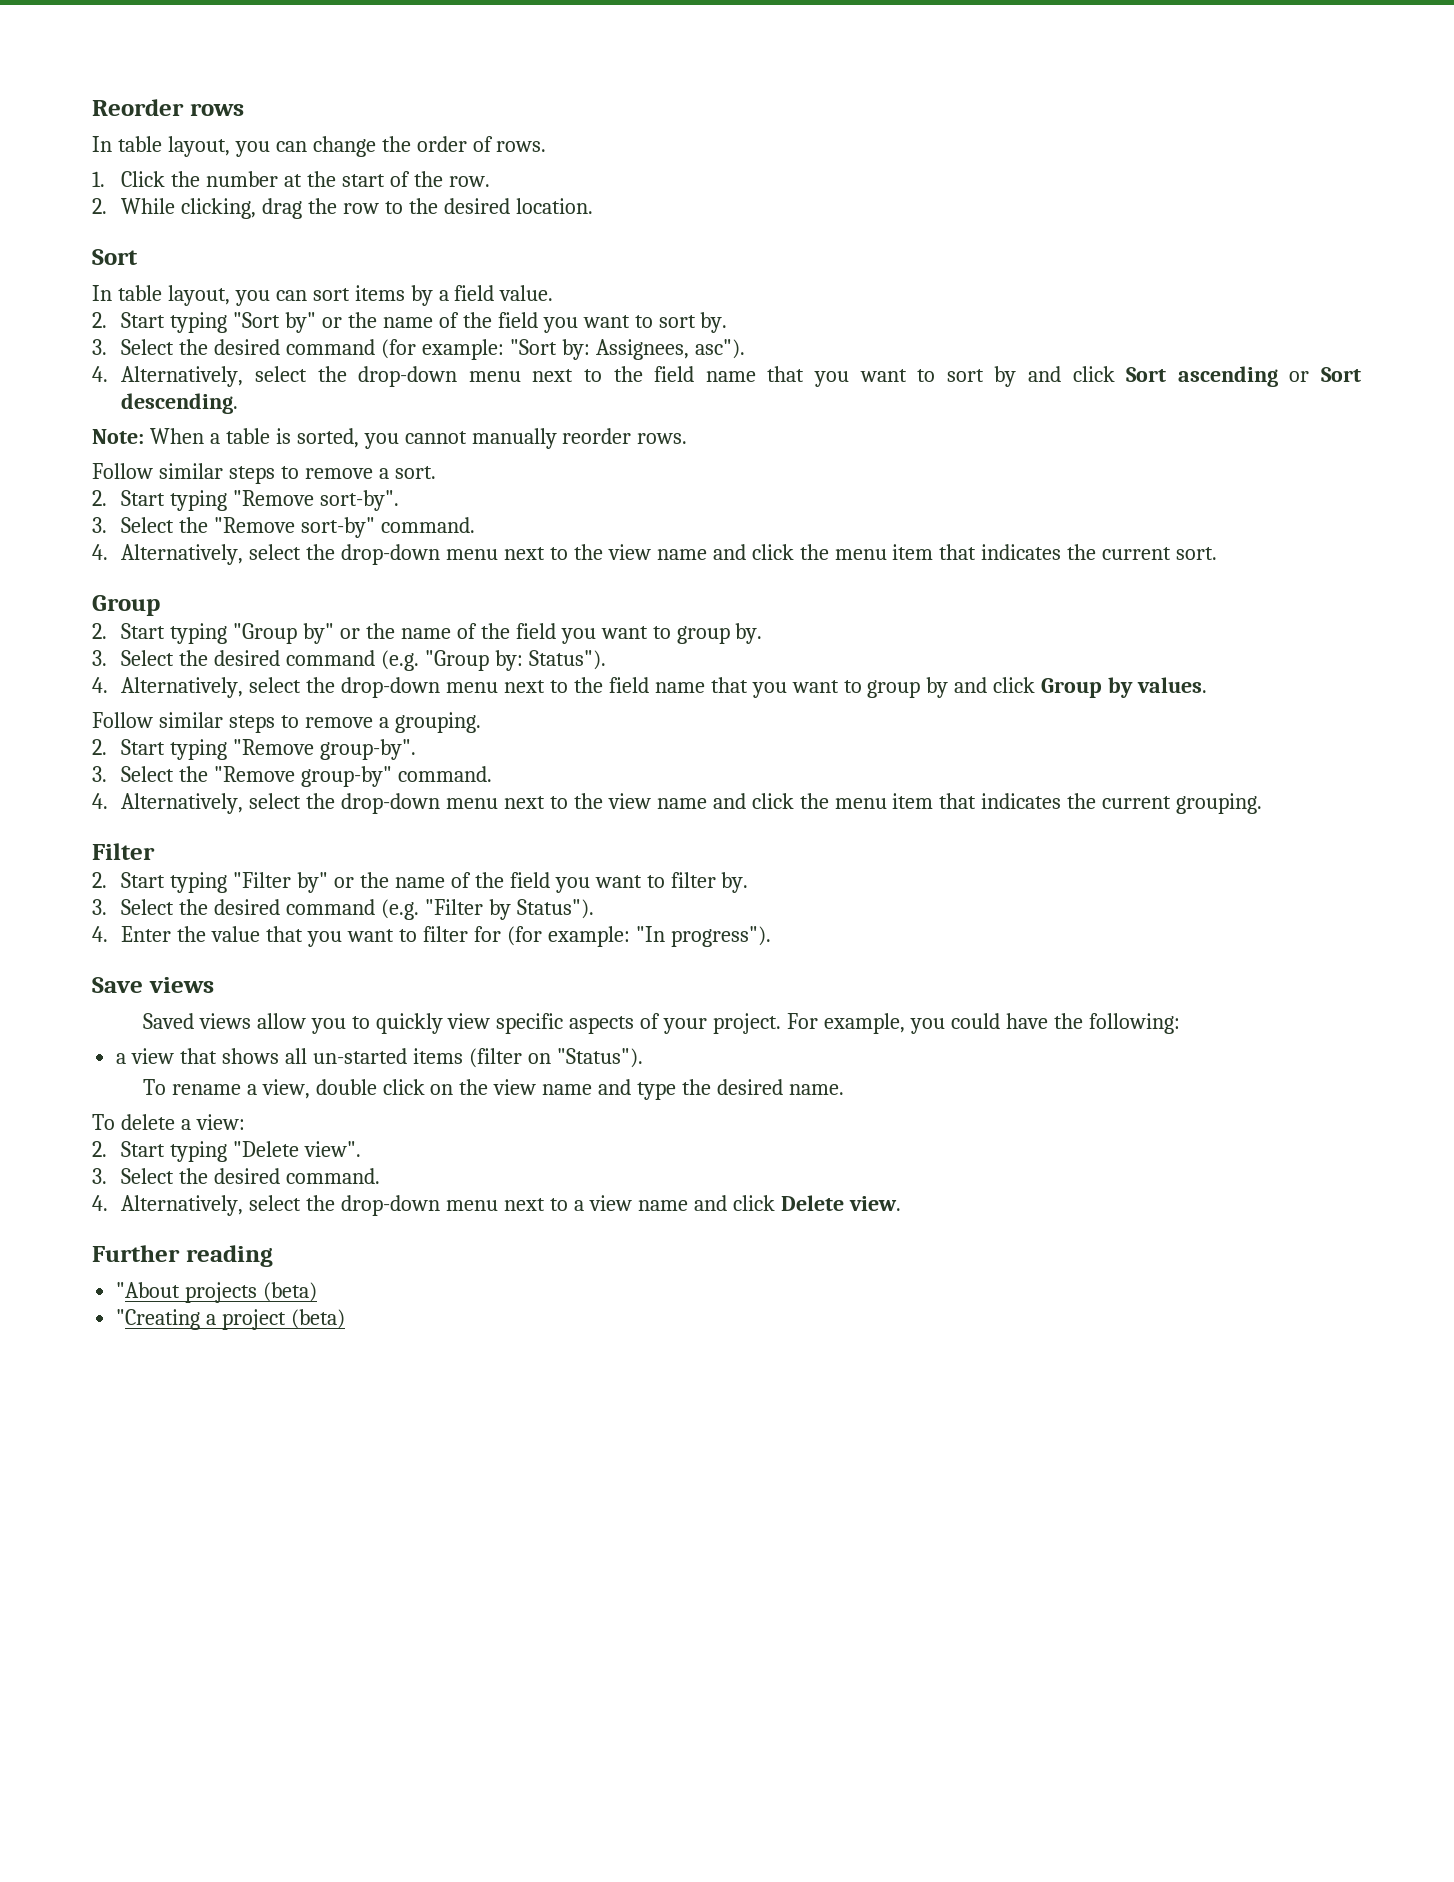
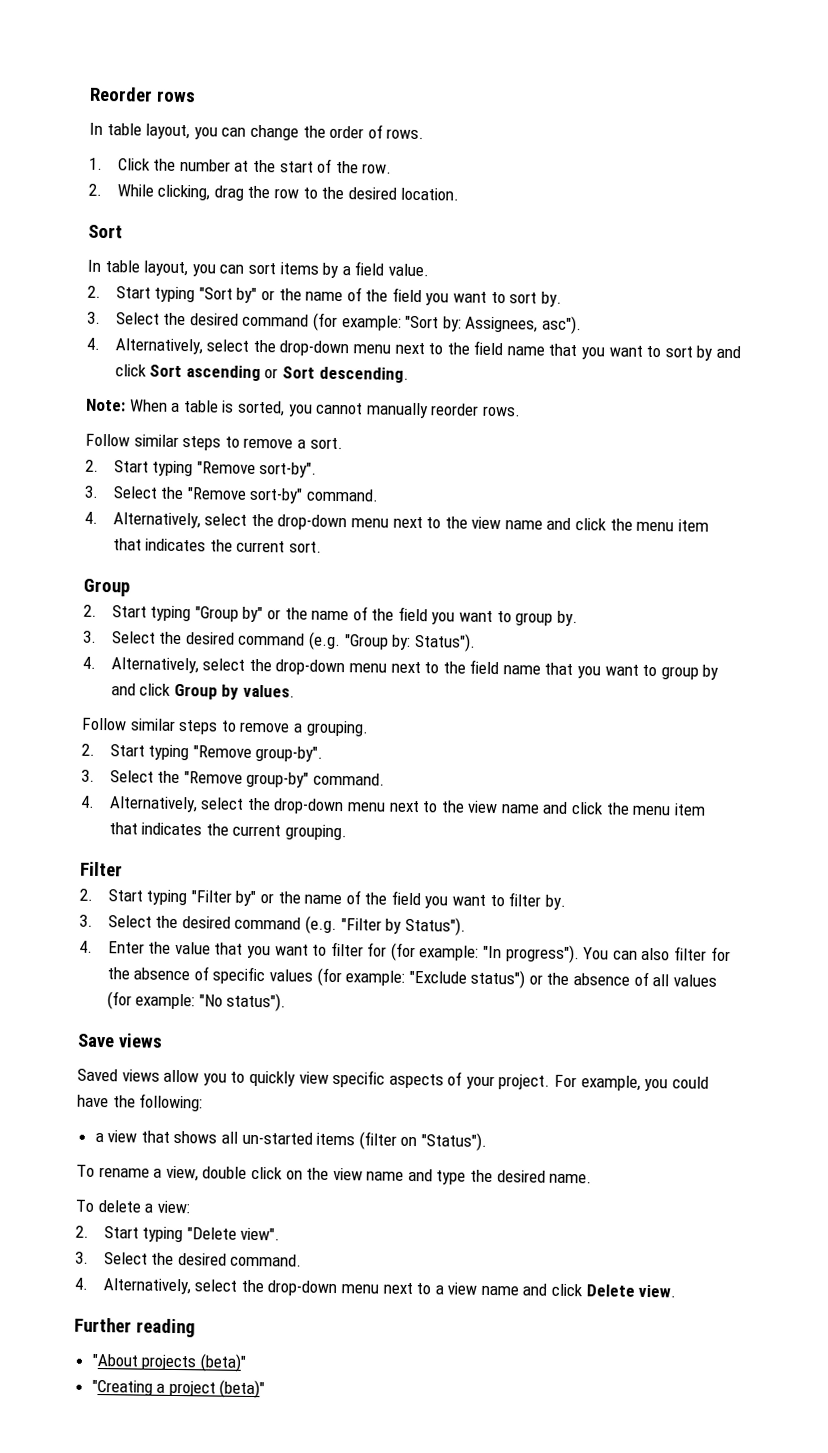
+ You can also filter for the absence of specific values (for example: "Exclude status") or the absence of all values (for example: "No status").
- "About projects (beta)
+ "About projects (beta)"
- "Creating a project (beta)
+ "Creating a project (beta)"

